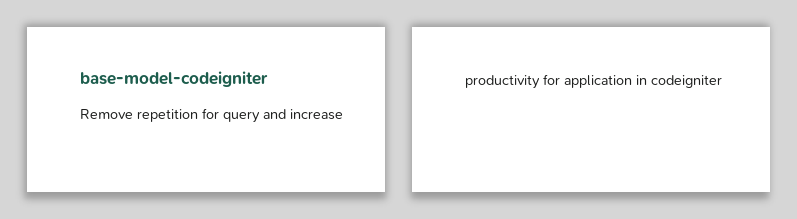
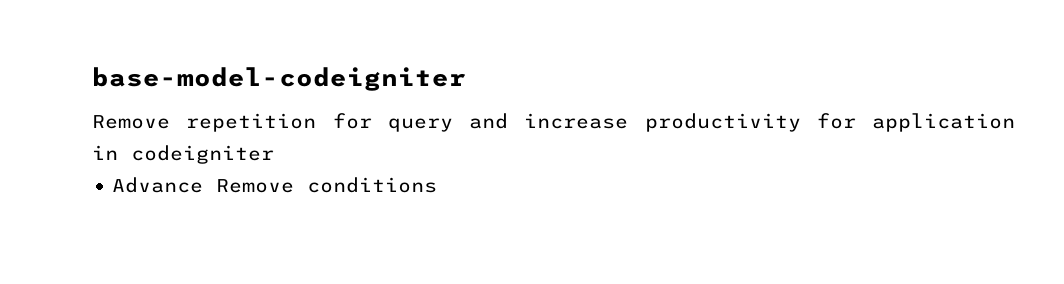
+ Advance Remove conditions

